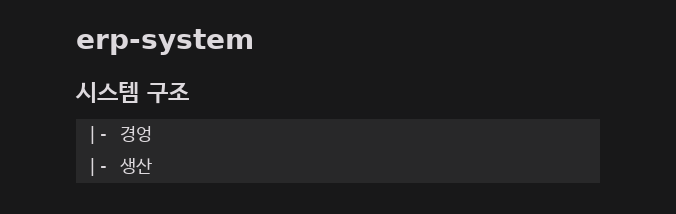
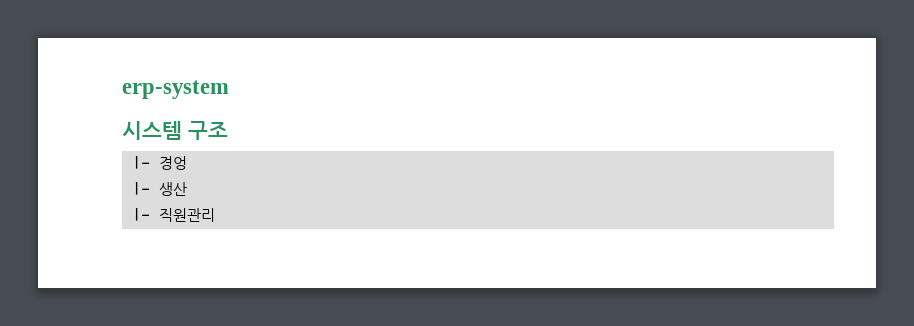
+ |- 직원관리

